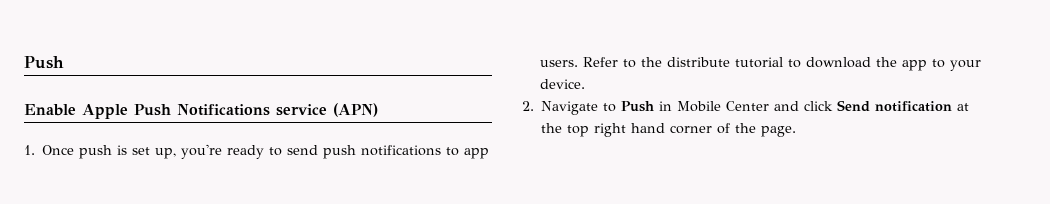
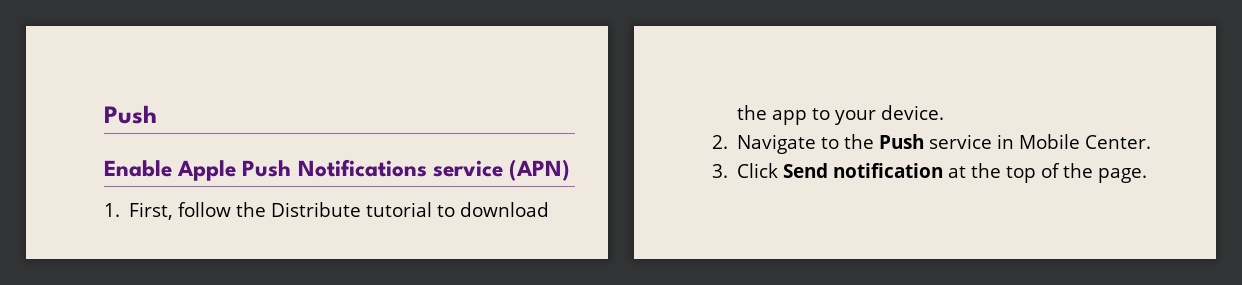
- 1. Once push is set up, you're ready to send push notifications to app users. Refer to the distribute tutorial to download the app to your device.
+ 1. First, follow the Distribute tutorial to download the app to your device.
- 2. Navigate to Push in Mobile Center and click Send notification at the top right hand corner of the page.
+ 2. Navigate to the Push service in Mobile Center.
+ 3. Click Send notification at the top of the page.

